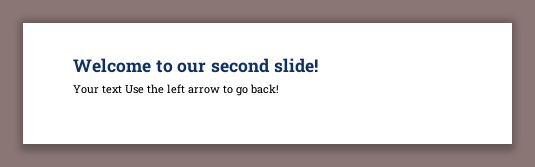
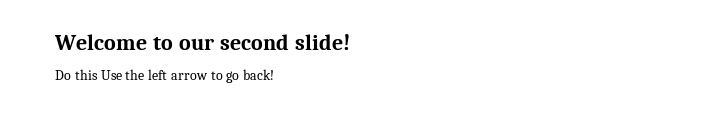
- Your text Use the left arrow to go back!
+ Do this Use the left arrow to go back!

